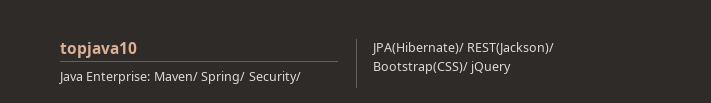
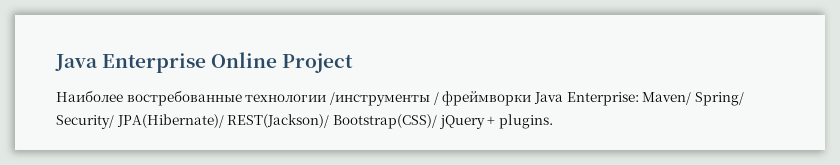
- topjava10
- Java Enterprise: Maven/ Spring/ Security/ JPA(Hibernate)/ REST(Jackson)/ Bootstrap(CSS)/ jQuery
+ Java Enterprise Online Project
+ Наиболее востребованные технологии /инструменты / фреймворки Java Enterprise: Maven/ Spring/ Security/ JPA(Hibernate)/ REST(Jackson)/ Bootstrap(CSS)/ jQuery + plugins.

